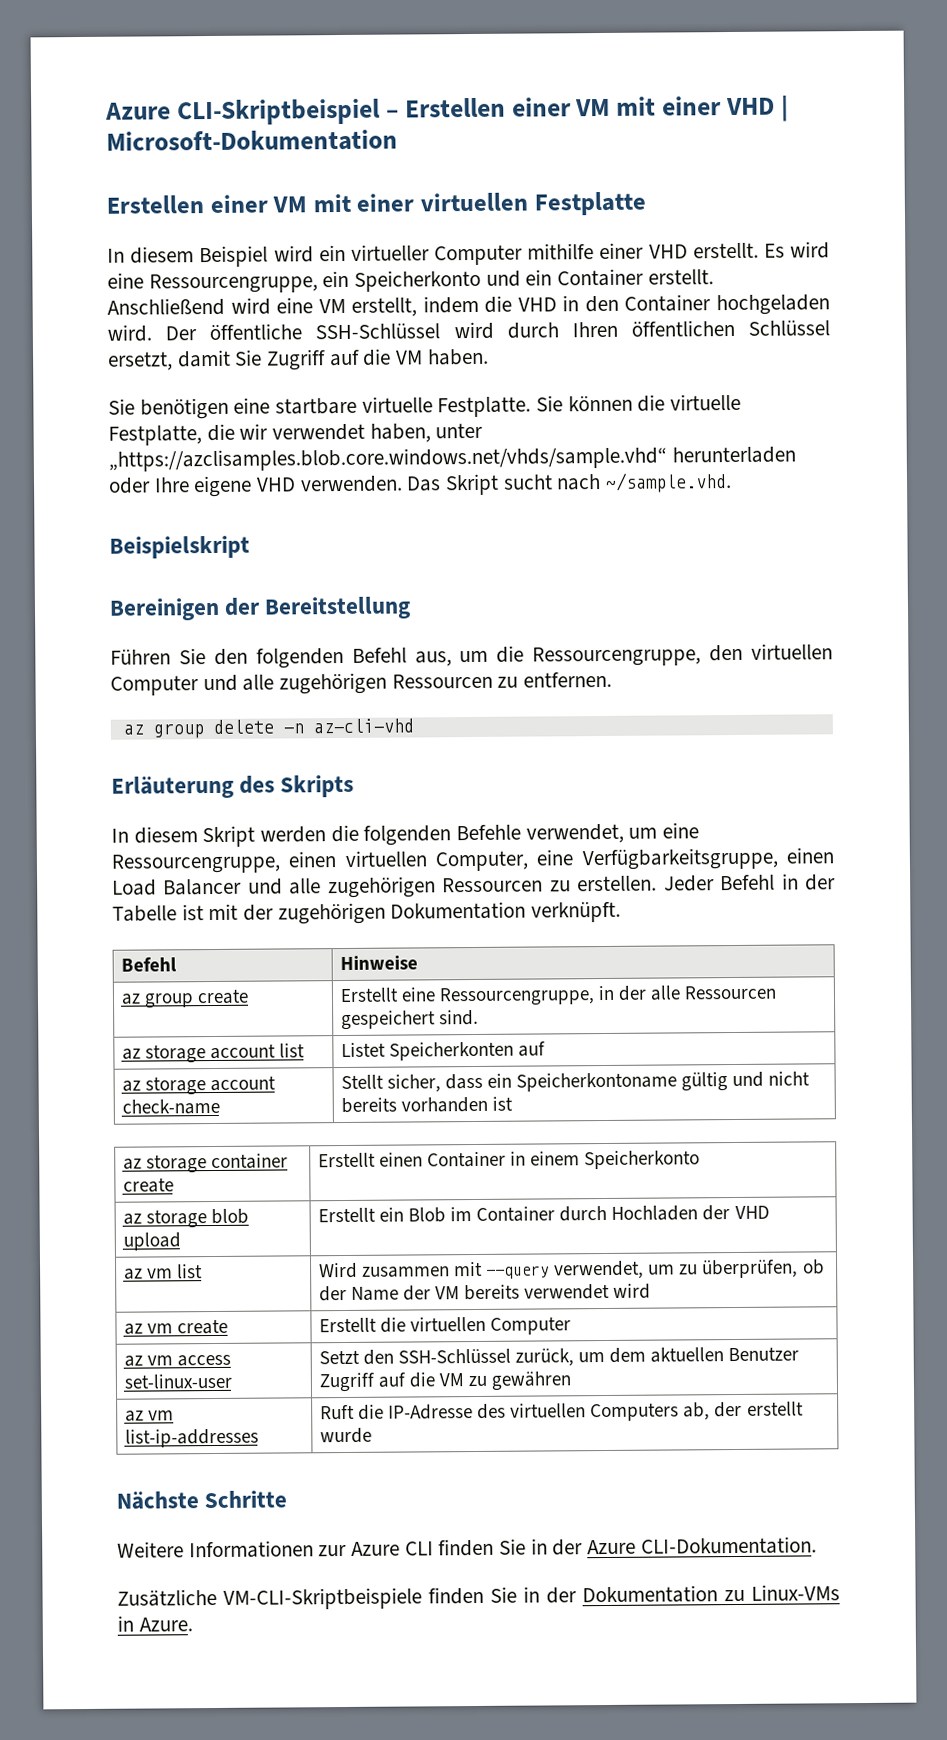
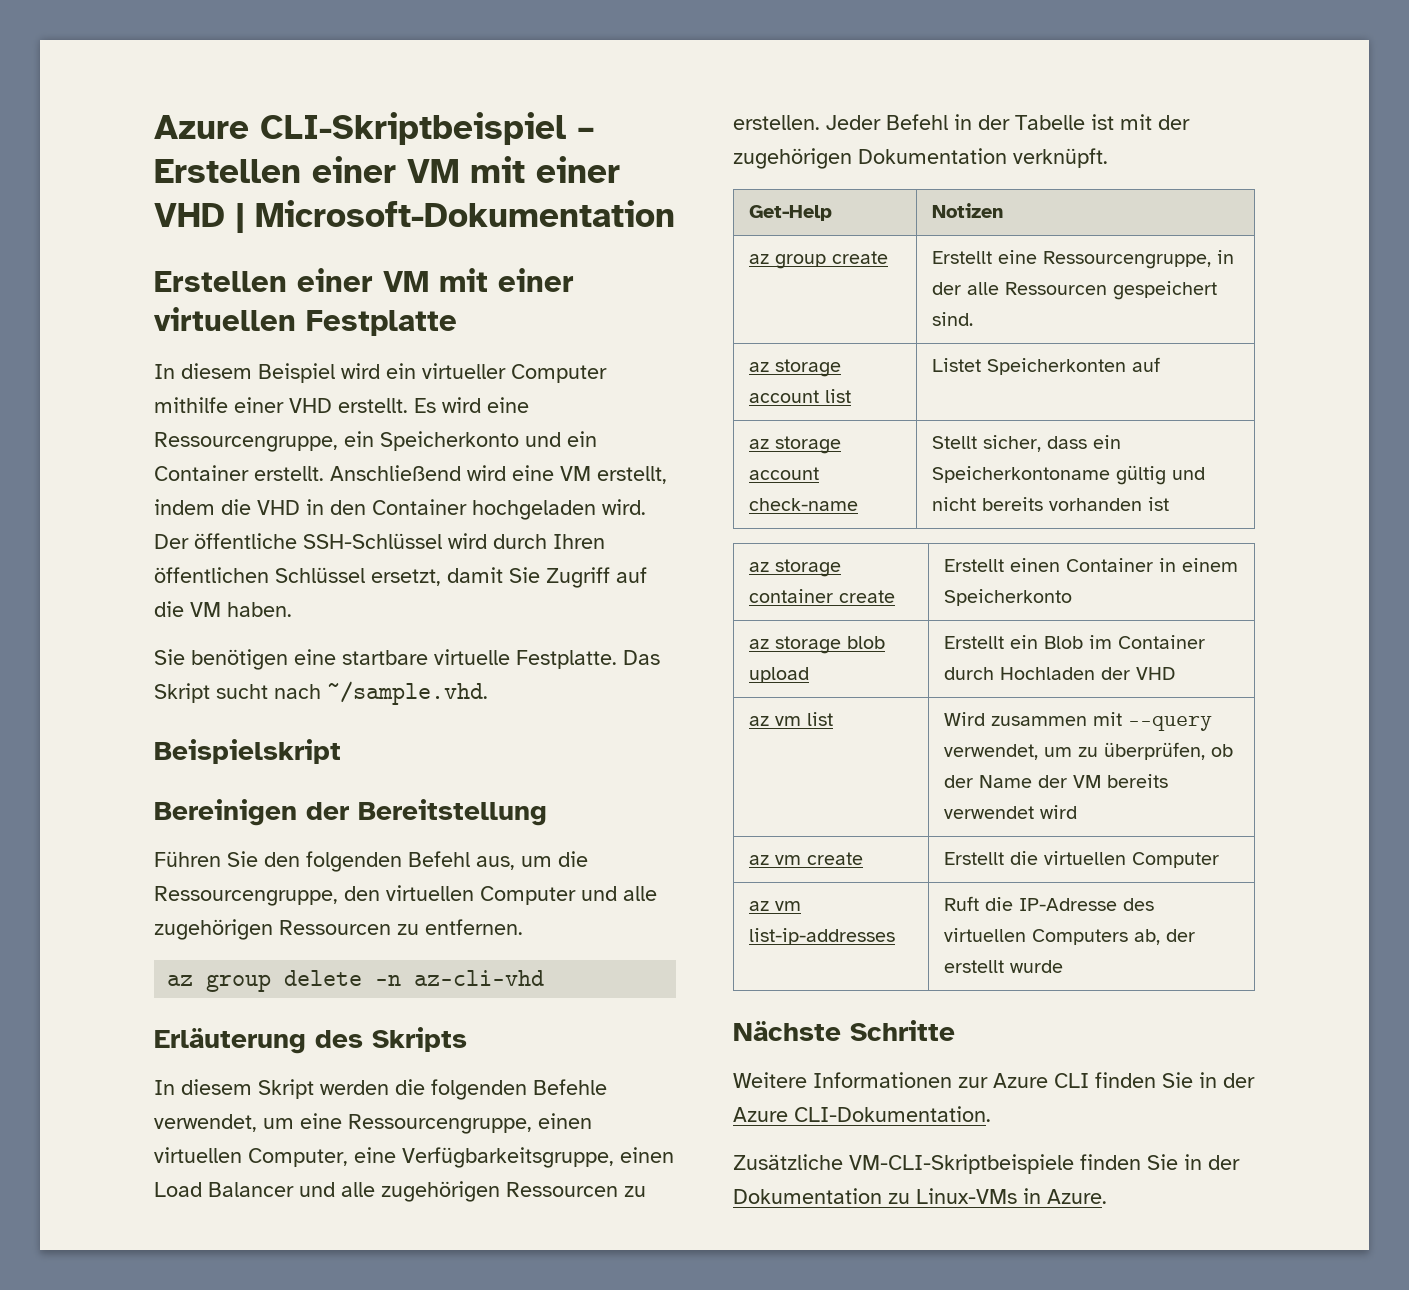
- Sie können die virtuelle Festplatte, die wir verwendet haben, unter „https://azclisamples.blob.core.windows.net/vhds/sample.vhd“ herunterladen oder Ihre eigene VHD verwenden.
- Befehl | Hinweise
+ Get-Help | Notizen
- az vm access set-linux-user | Setzt den SSH-Schlüssel zurück, um dem aktuellen Benutzer Zugriff auf die VM zu gewähren

